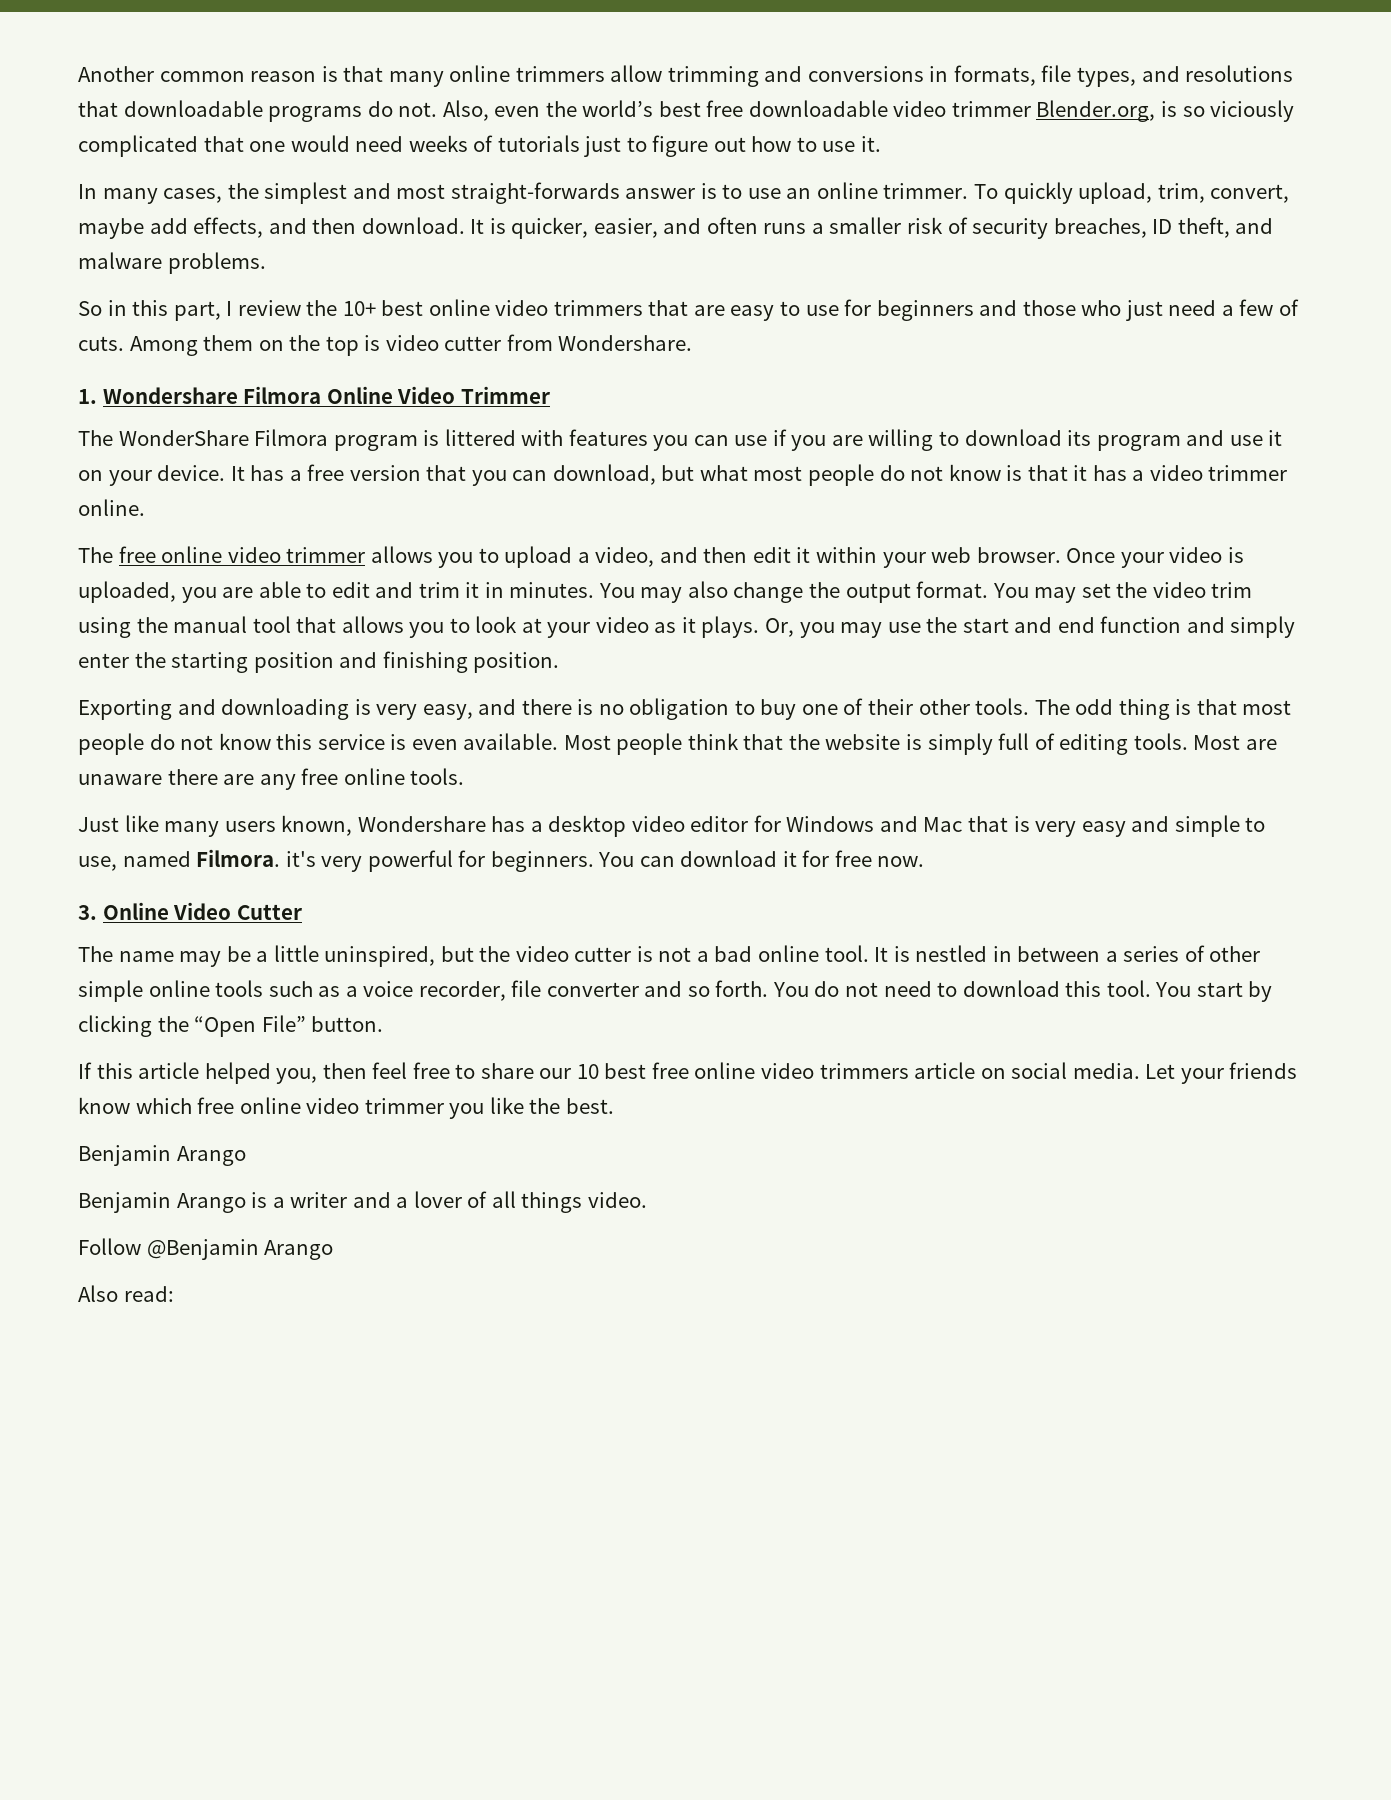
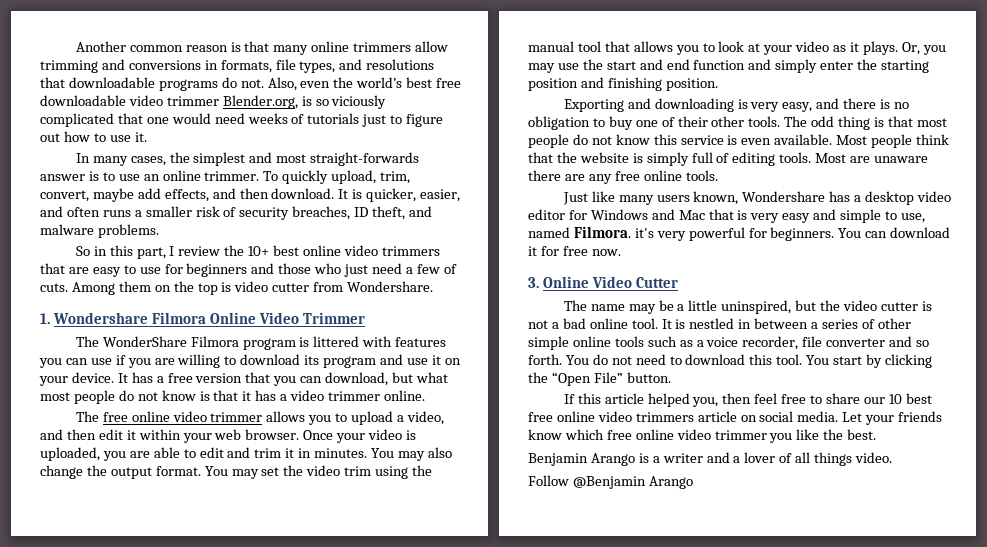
  Let your friends know which free online video trimmer you like the best.
- Benjamin Arango
- Also read:

